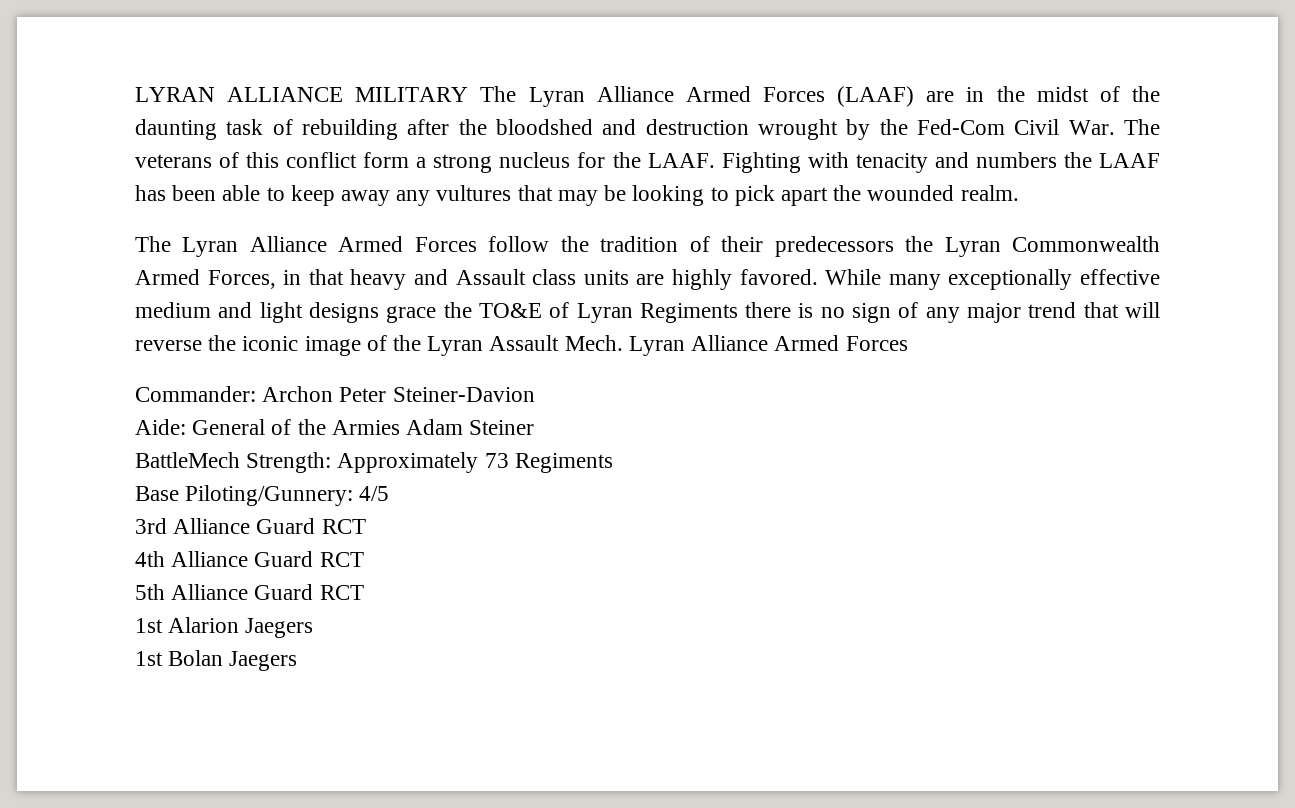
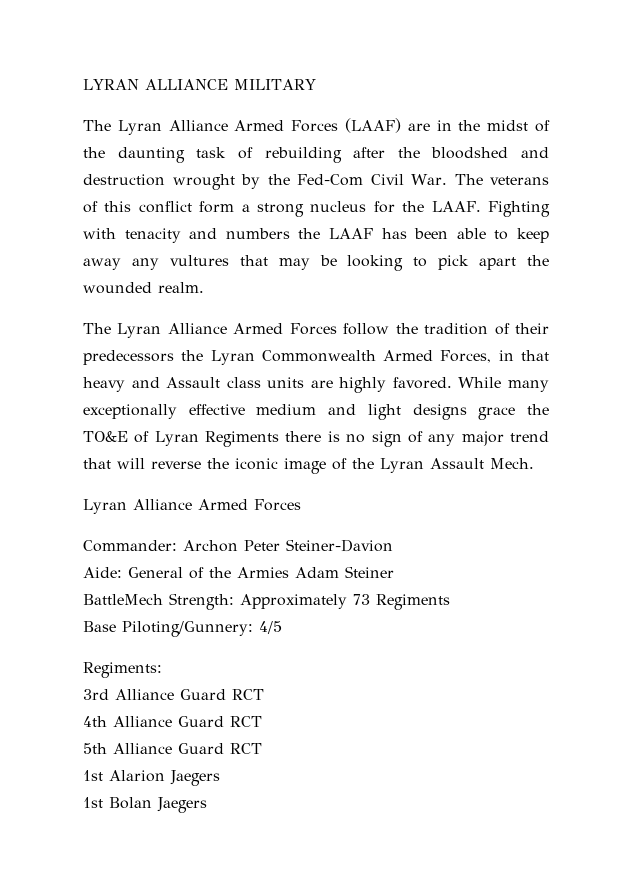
- LYRAN ALLIANCE MILITARY The Lyran Alliance Armed Forces (LAAF) are in the midst of the daunting task of rebuilding after the bloodshed and destruction wrought by the Fed-Com Civil War. The veterans of this conflict form a strong nucleus for the LAAF.
+ LYRAN ALLIANCE MILITARY
+ The Lyran Alliance Armed Forces (LAAF) are in the midst of the daunting task of rebuilding after the bloodshed and destruction wrought by the Fed-Com Civil War. The veterans of this conflict form a strong nucleus for the LAAF.
- While many exceptionally effective medium and light designs grace the TO&E of Lyran Regiments there is no sign of any major trend that will reverse the iconic image of the Lyran Assault Mech. Lyran Alliance Armed Forces
+ While many exceptionally effective medium and light designs grace the TO&E of Lyran Regiments there is no sign of any major trend that will reverse the iconic image of the Lyran Assault Mech.
+ Lyran Alliance Armed Forces
+ Regiments:

